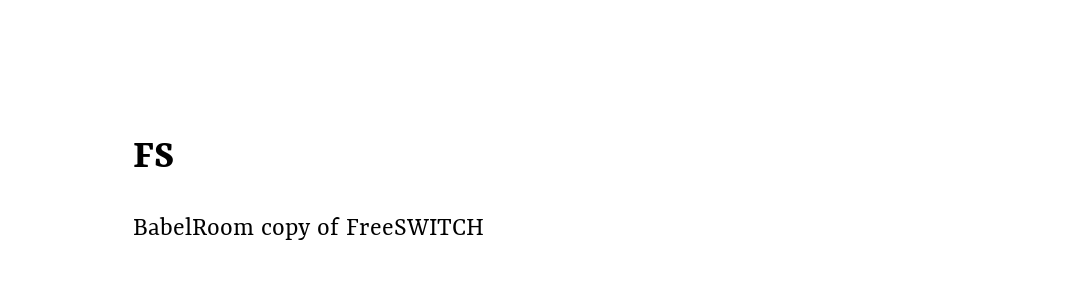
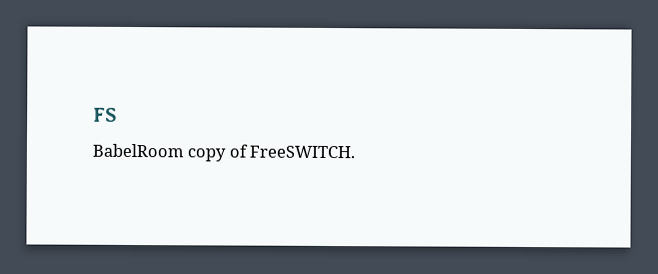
- BabelRoom copy of FreeSWITCH
+ BabelRoom copy of FreeSWITCH.

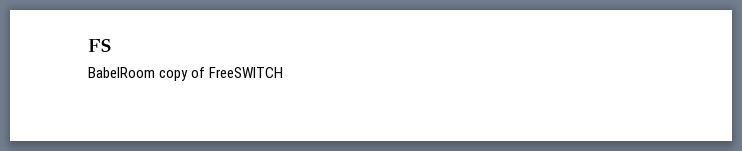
- BabelRoom copy of FreeSWITCH.
+ BabelRoom copy of FreeSWITCH

